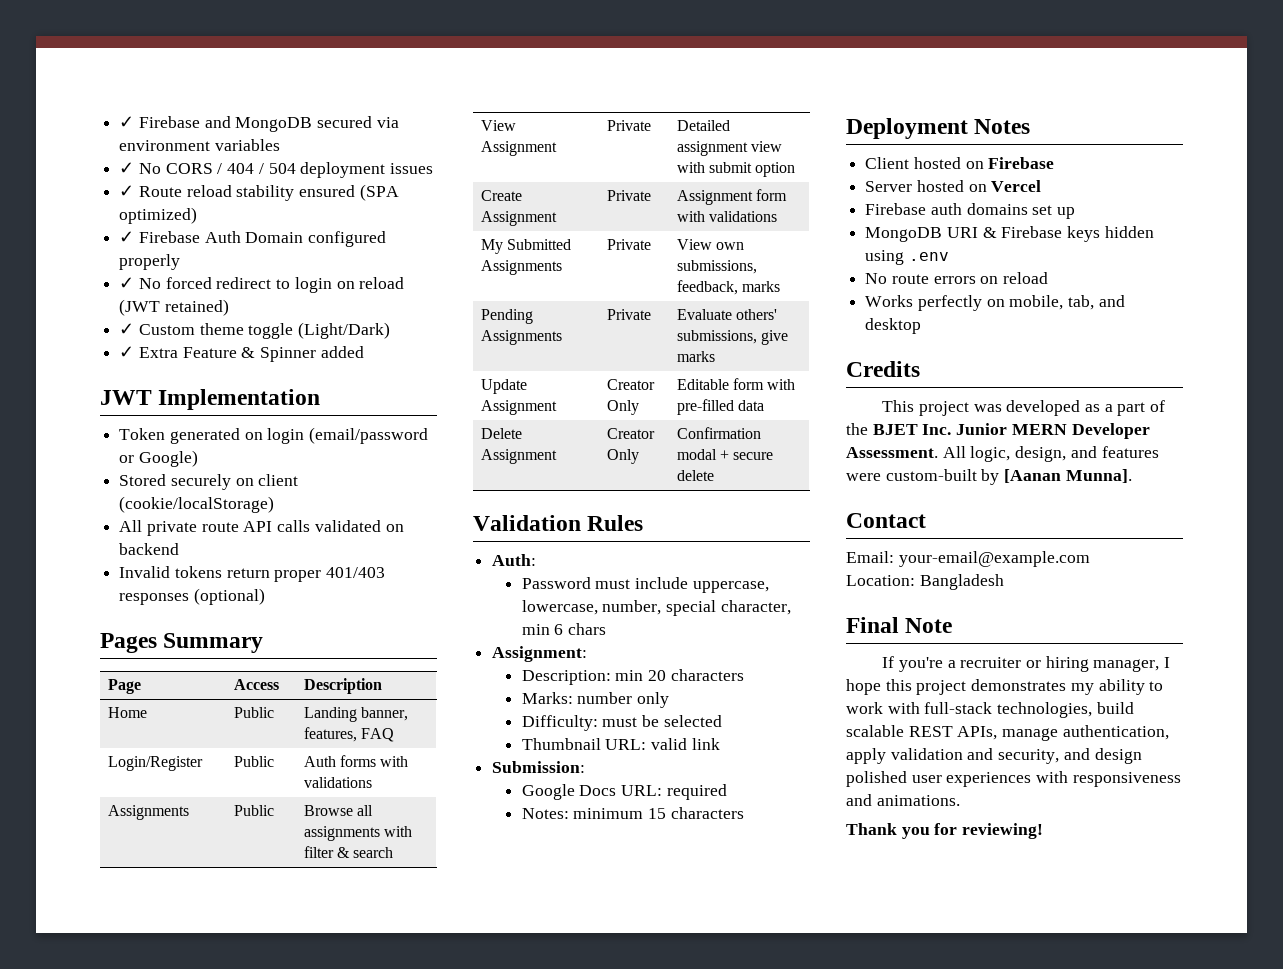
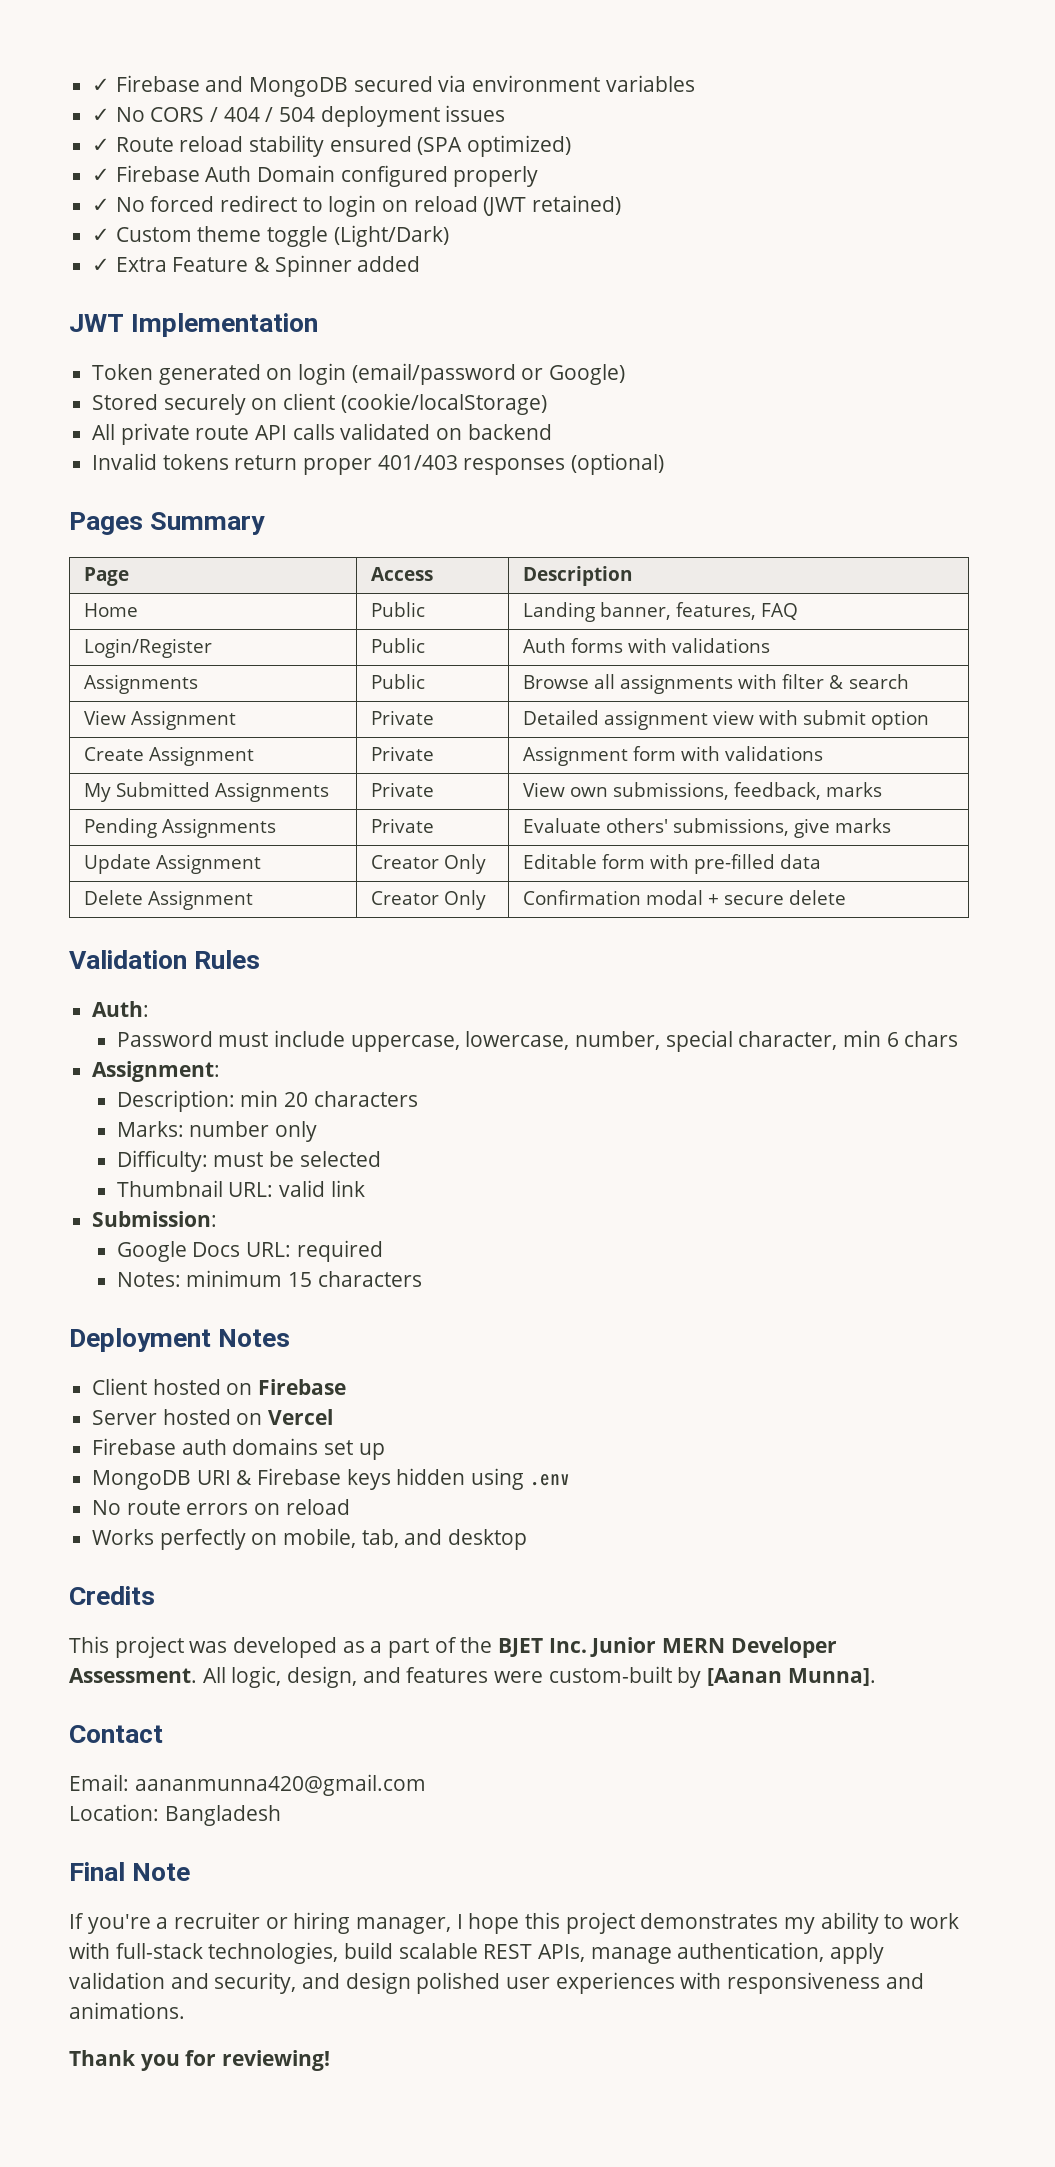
- Email: your-email@example.com
+ Email: aananmunna420@gmail.com

